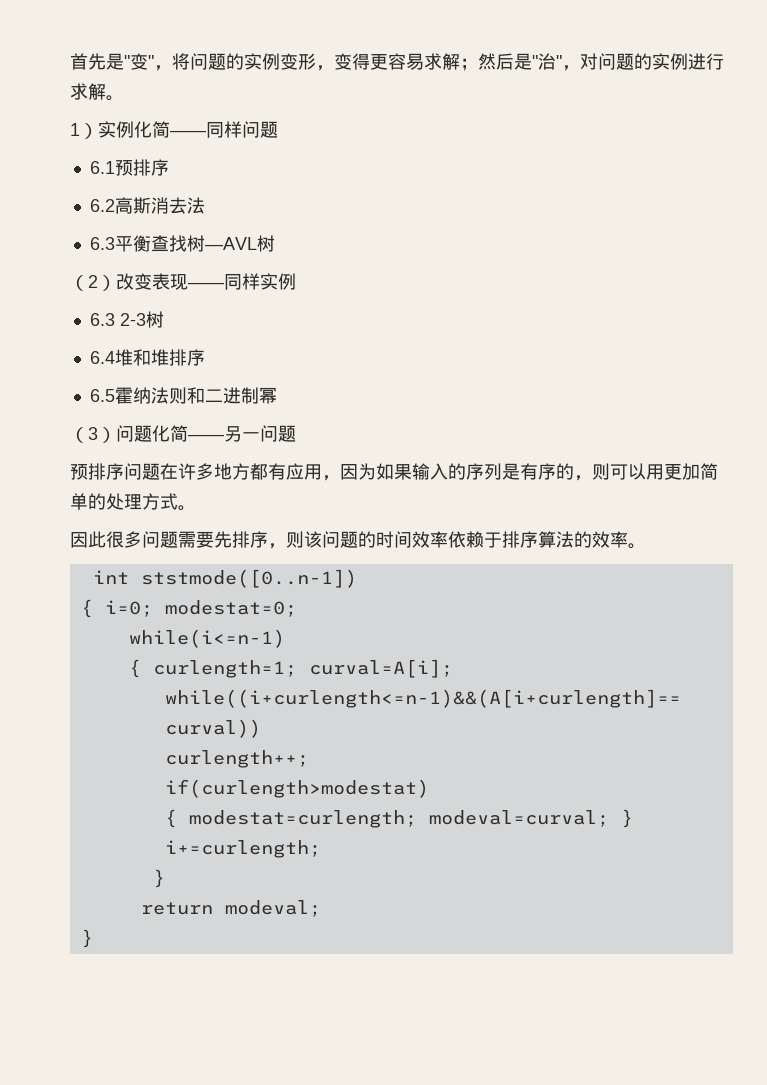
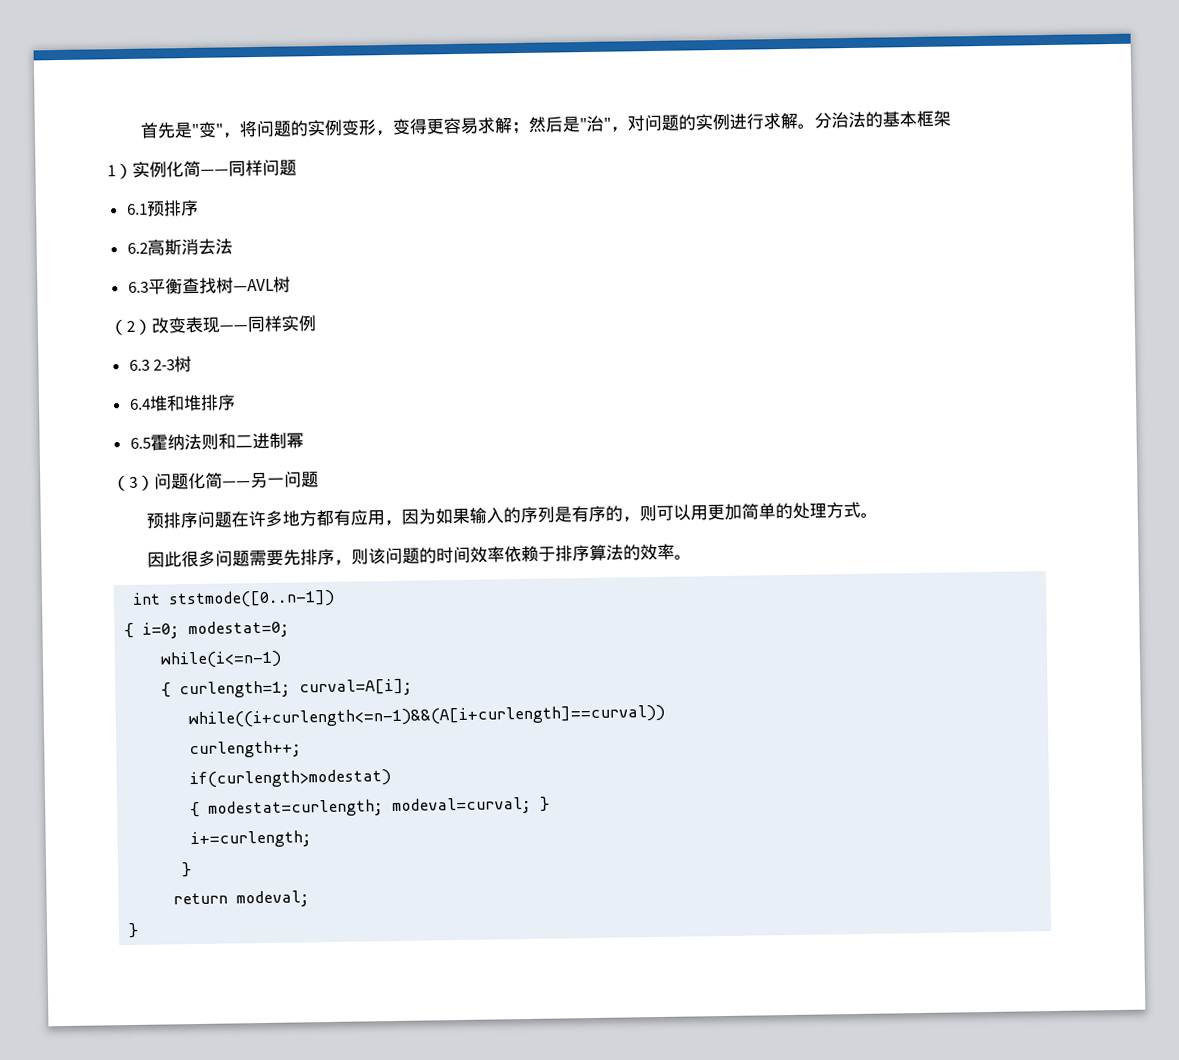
+ 分治法的基本框架

